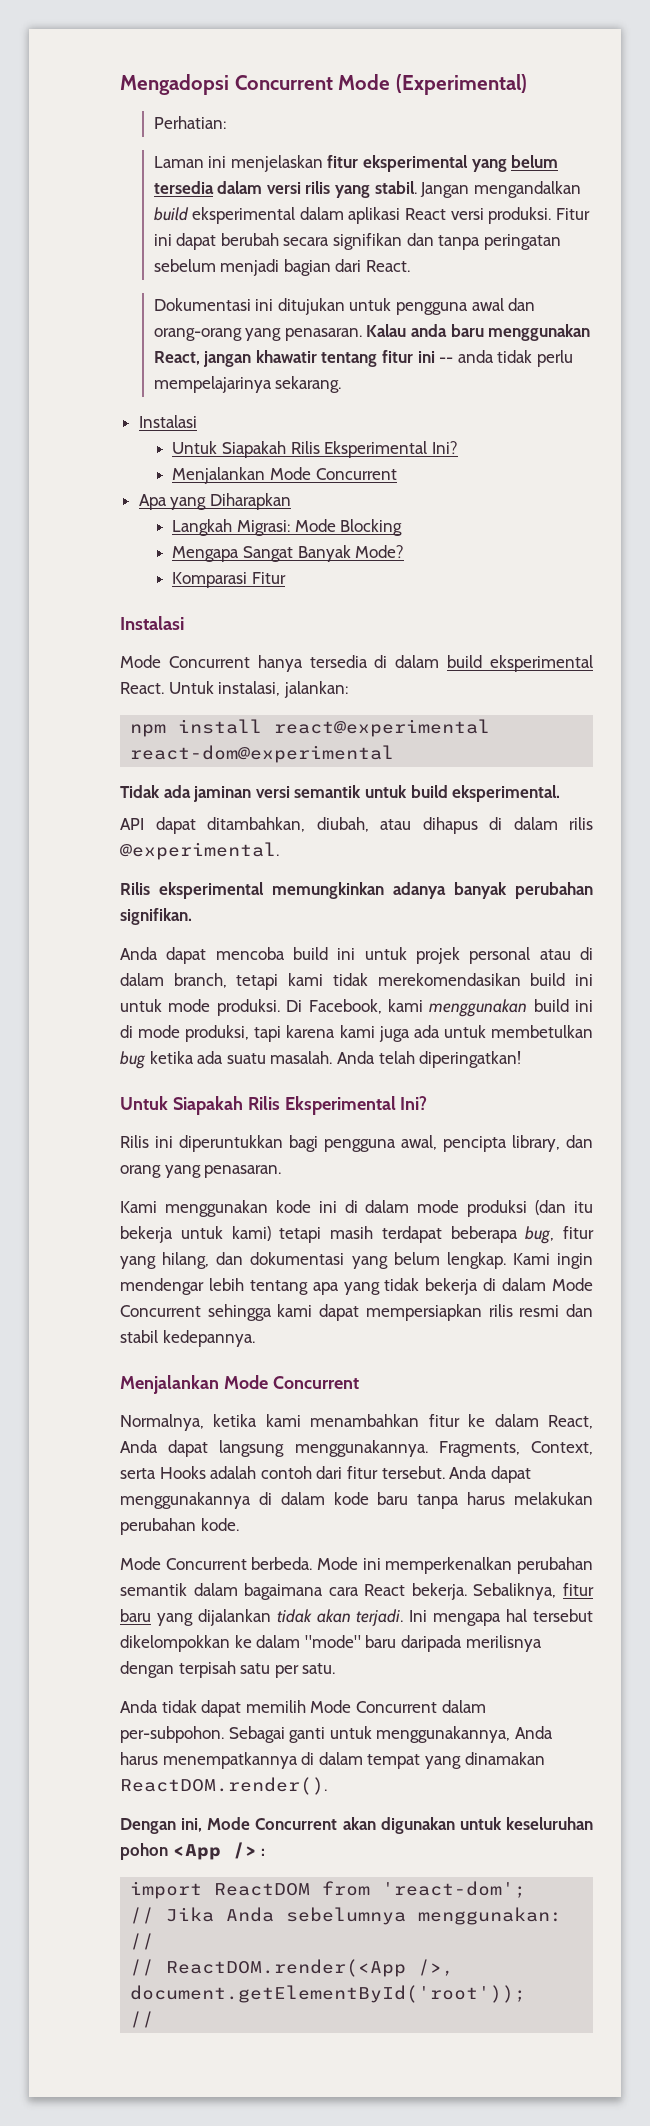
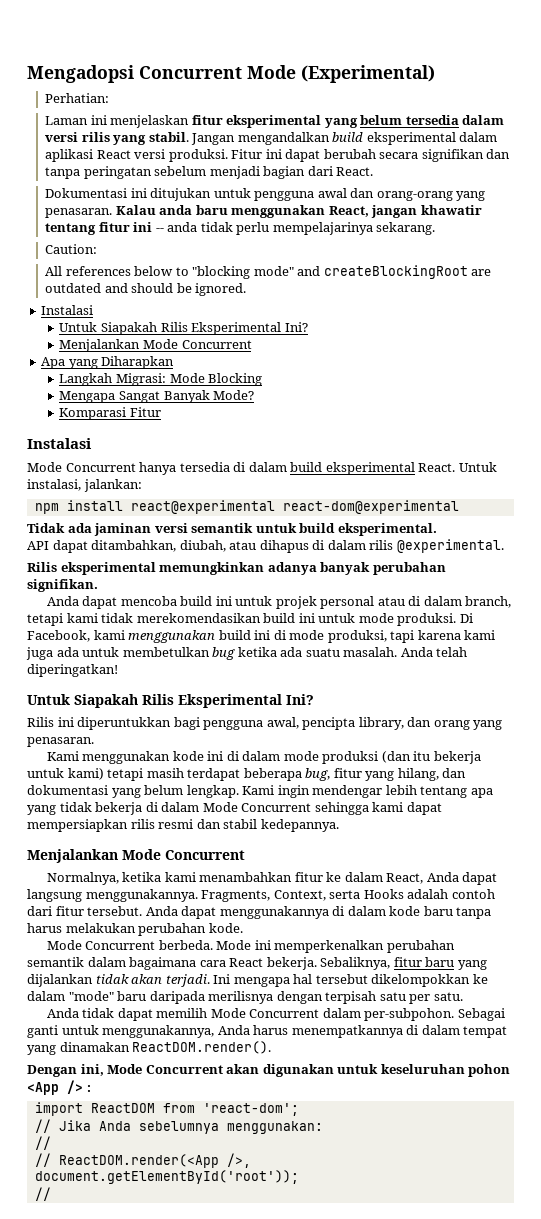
+ Caution:
+ All references below to "blocking mode" and createBlockingRoot are outdated and should be ignored.

